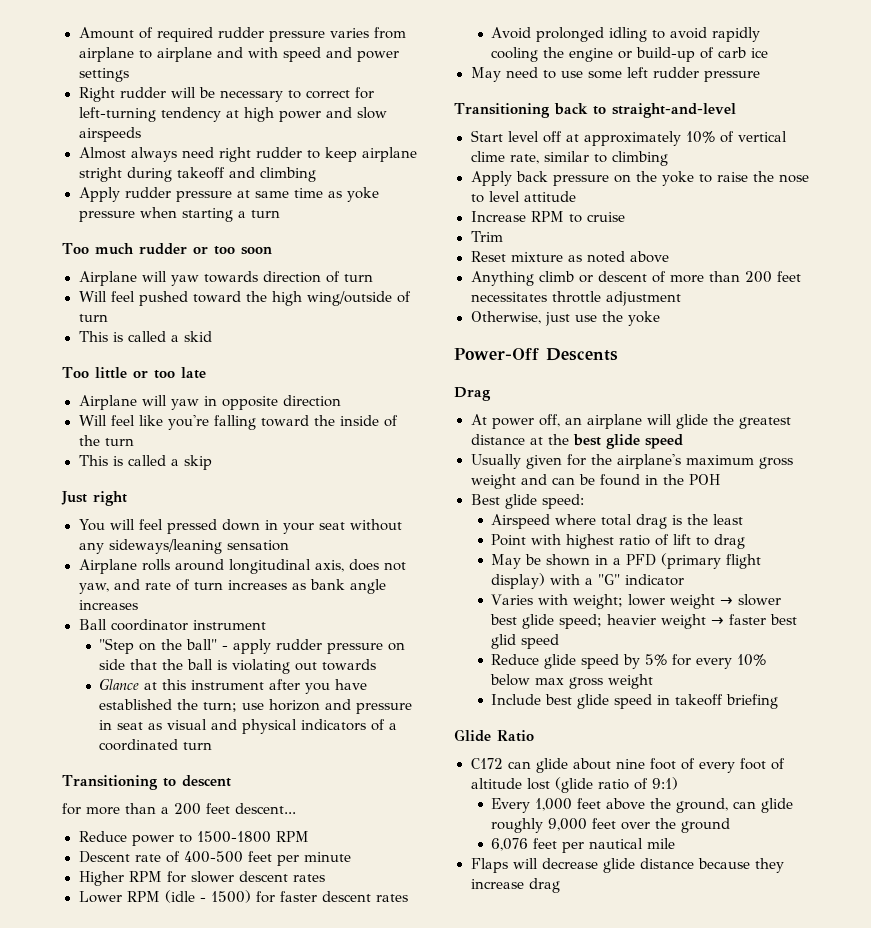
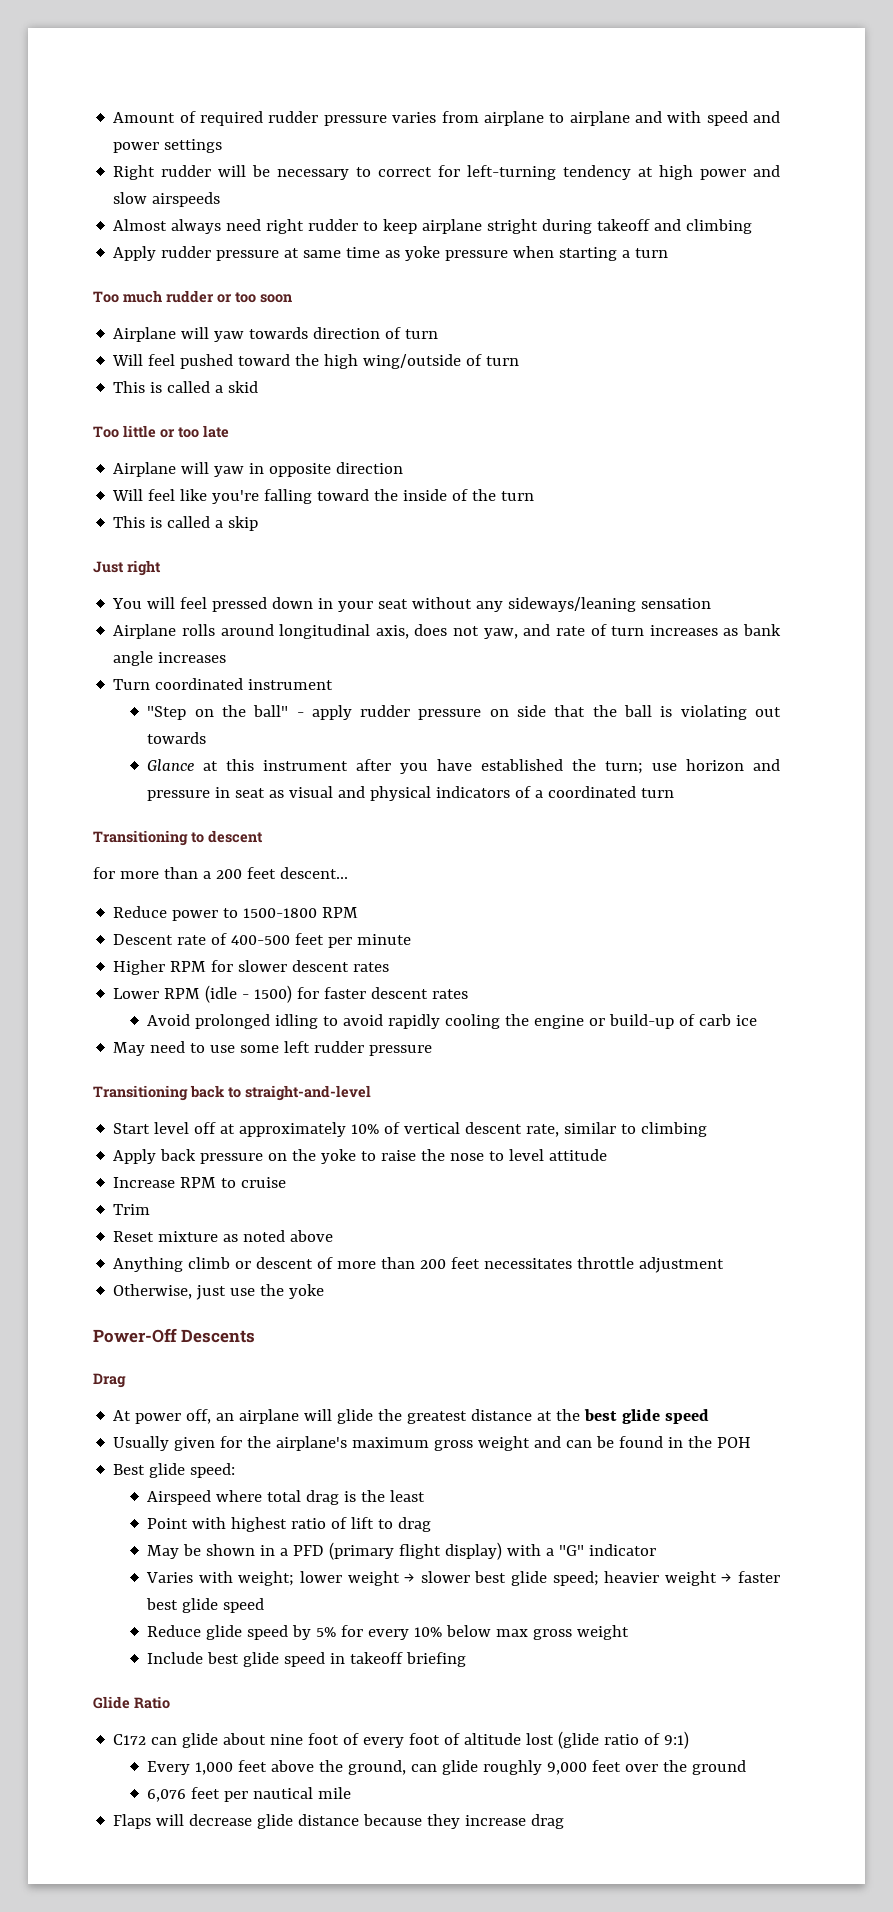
- Ball coordinator instrument
+ Turn coordinated instrument
- Start level off at approximately 10% of vertical clime rate, similar to climbing
+ Start level off at approximately 10% of vertical descent rate, similar to climbing
- Varies with weight; lower weight → slower best glide speed; heavier weight → faster best glid speed
+ Varies with weight; lower weight → slower best glide speed; heavier weight → faster best glide speed

